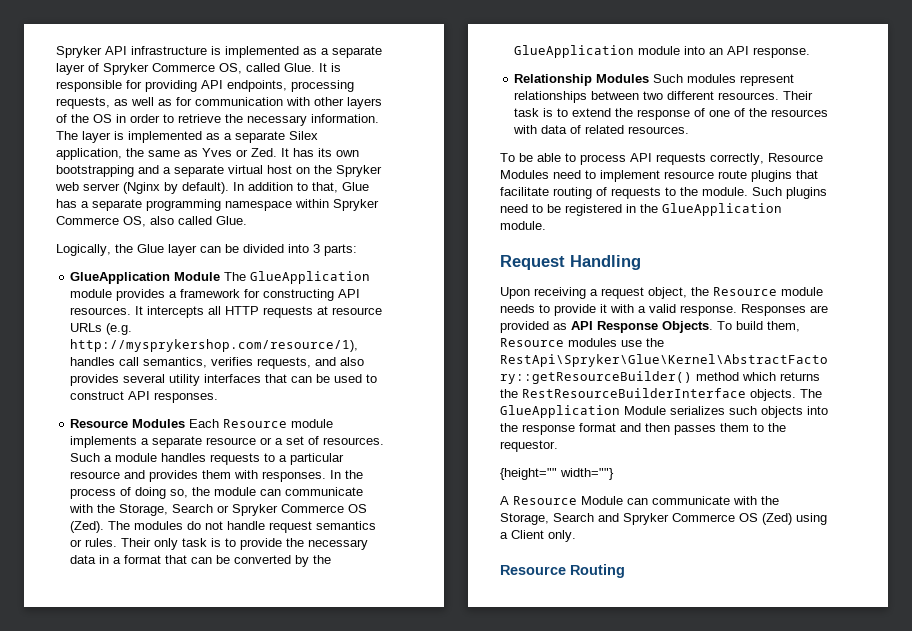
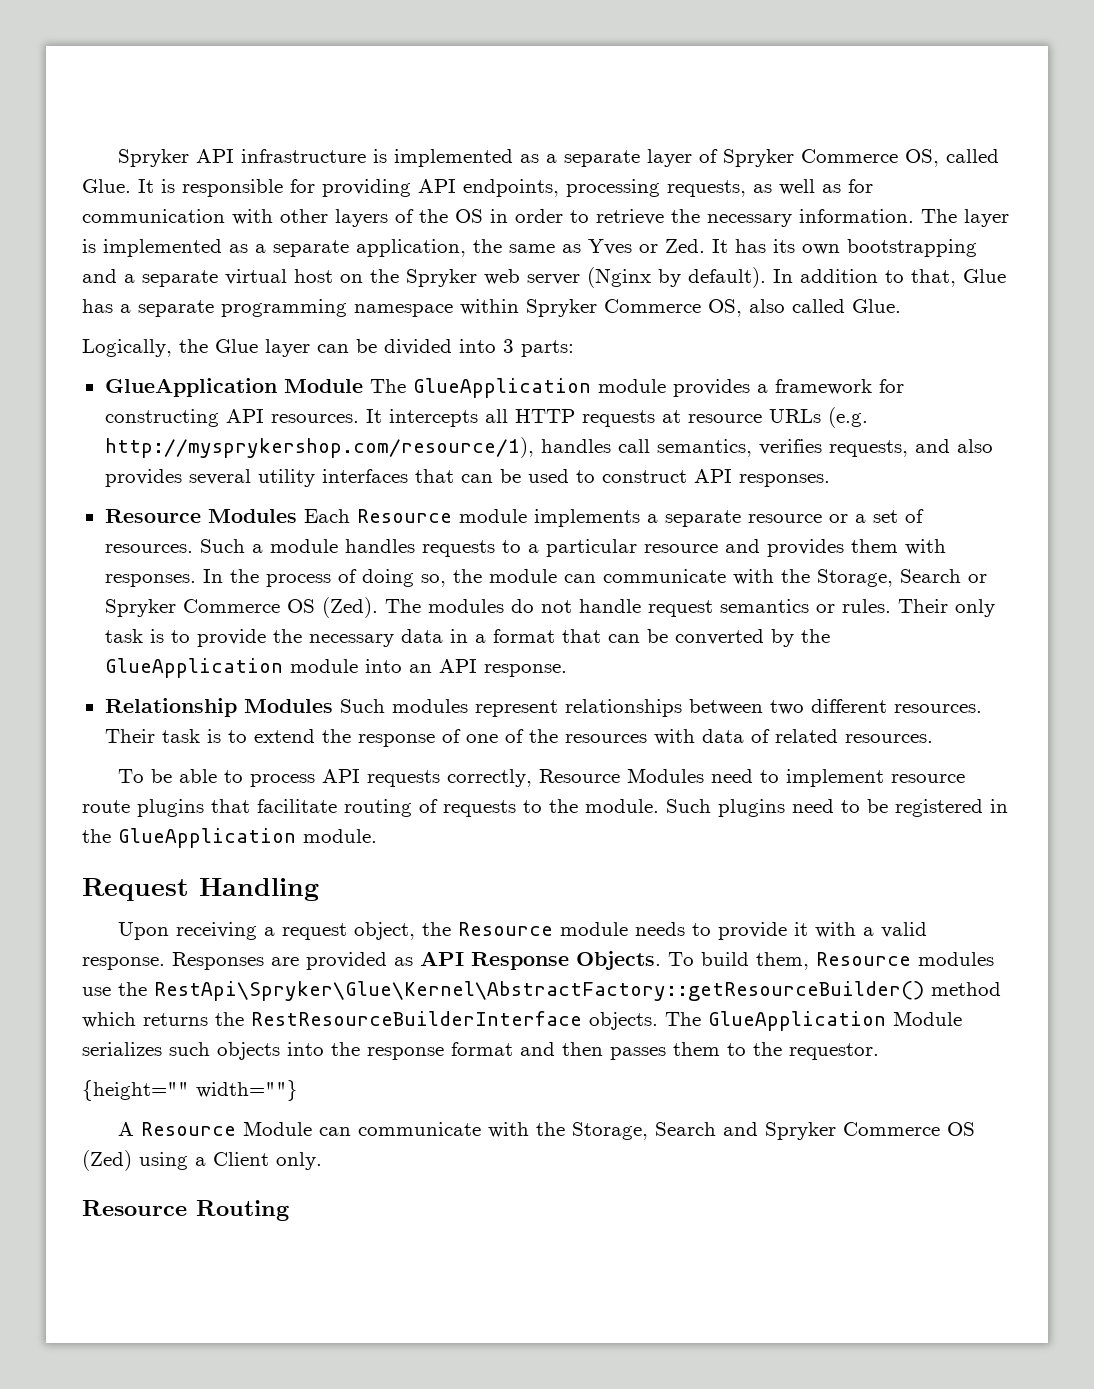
- The layer is implemented as a separate Silex application, the same as Yves or Zed. It has its own bootstrapping and a separate virtual host on the Spryker web server (Nginx by default).
+ The layer is implemented as a separate application, the same as Yves or Zed. It has its own bootstrapping and a separate virtual host on the Spryker web server (Nginx by default).

